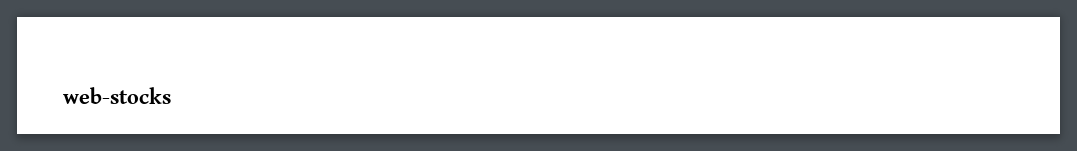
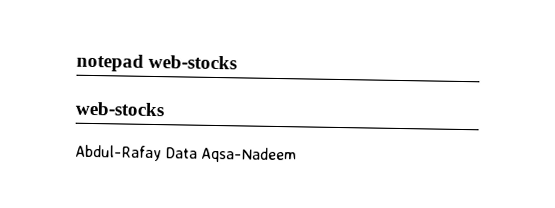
+ notepad web-stocks
  web-stocks
+ Abdul-Rafay Data Aqsa-Nadeem

